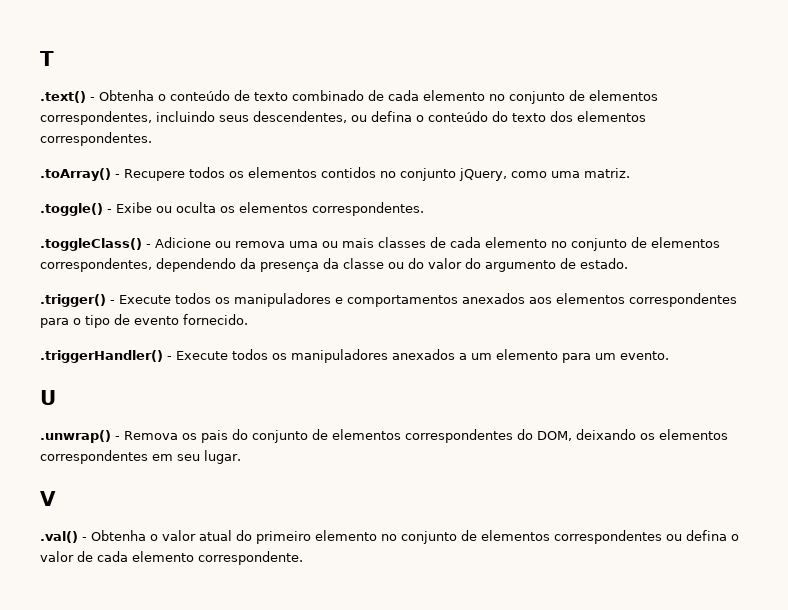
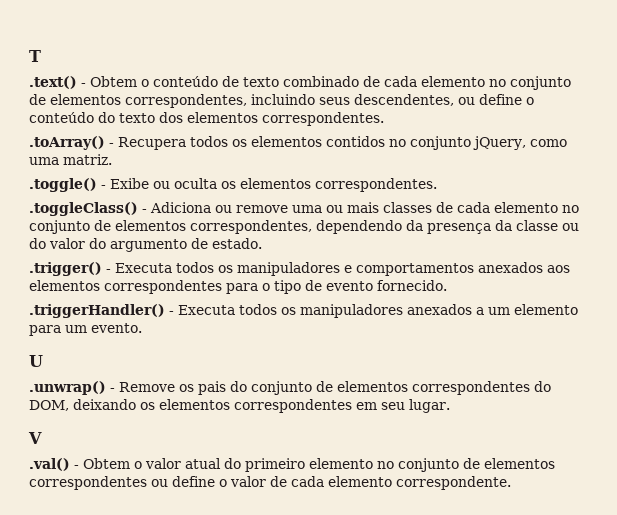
- .text() - Obtenha o conteúdo de texto combinado de cada elemento no conjunto de elementos correspondentes, incluindo seus descendentes, ou defina o conteúdo do texto dos elementos correspondentes.
+ .text() - Obtem o conteúdo de texto combinado de cada elemento no conjunto de elementos correspondentes, incluindo seus descendentes, ou define o conteúdo do texto dos elementos correspondentes.
- .toArray() - Recupere todos os elementos contidos no conjunto jQuery, como uma matriz.
+ .toArray() - Recupera todos os elementos contidos no conjunto jQuery, como uma matriz.
- .toggleClass() - Adicione ou remova uma ou mais classes de cada elemento no conjunto de elementos correspondentes, dependendo da presença da classe ou do valor do argumento de estado.
+ .toggleClass() - Adiciona ou remove uma ou mais classes de cada elemento no conjunto de elementos correspondentes, dependendo da presença da classe ou do valor do argumento de estado.
- .trigger() - Execute todos os manipuladores e comportamentos anexados aos elementos correspondentes para o tipo de evento fornecido.
+ .trigger() - Executa todos os manipuladores e comportamentos anexados aos elementos correspondentes para o tipo de evento fornecido.
- .triggerHandler() - Execute todos os manipuladores anexados a um elemento para um evento.
+ .triggerHandler() - Executa todos os manipuladores anexados a um elemento para um evento.
- .unwrap() - Remova os pais do conjunto de elementos correspondentes do DOM, deixando os elementos correspondentes em seu lugar.
+ .unwrap() - Remove os pais do conjunto de elementos correspondentes do DOM, deixando os elementos correspondentes em seu lugar.
- .val() - Obtenha o valor atual do primeiro elemento no conjunto de elementos correspondentes ou defina o valor de cada elemento correspondente.
+ .val() - Obtem o valor atual do primeiro elemento no conjunto de elementos correspondentes ou define o valor de cada elemento correspondente.

